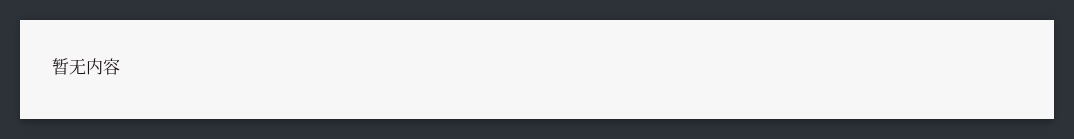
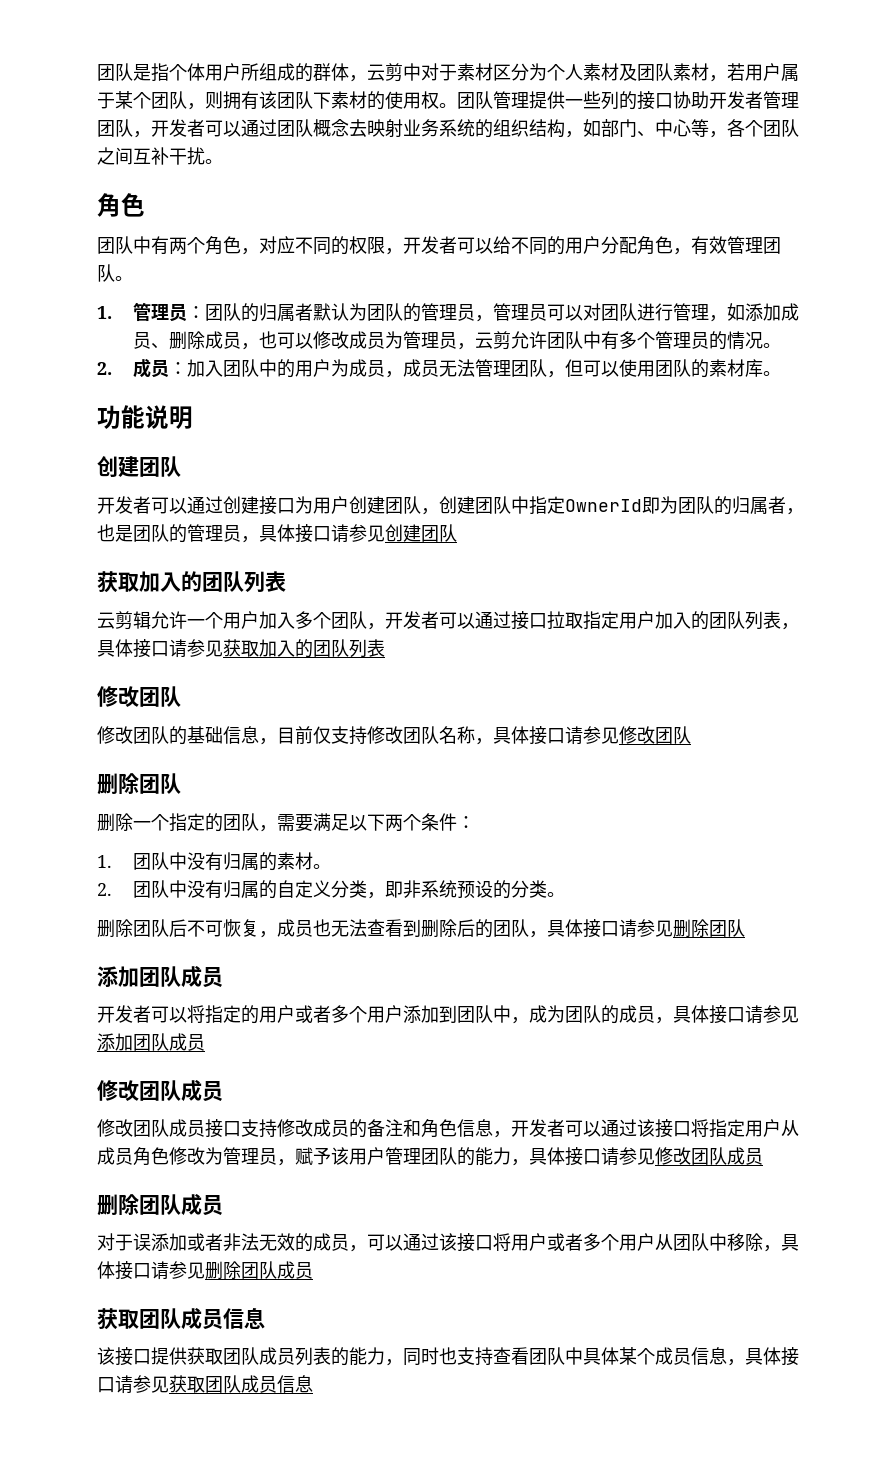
- 暂无内容
+ 团队是指个体用户所组成的群体，云剪中对于素材区分为个人素材及团队素材，若用户属于某个团队，则拥有该团队下素材的使用权。团队管理提供一些列的接口协助开发者管理团队，开发者可以通过团队概念去映射业务系统的组织结构，如部门、中心等，各个团队之间互补干扰。
+ 角色
+ 团队中有两个角色，对应不同的权限，开发者可以给不同的用户分配角色，有效管理团队。
+ 1.管理员：团队的归属者默认为团队的管理员，管理员可以对团队进行管理，如添加成员、删除成员，也可以修改成员为管理员，云剪允许团队中有多个管理员的情况。
+ 2.成员：加入团队中的用户为成员，成员无法管理团队，但可以使用团队的素材库。
+ 功能说明
+ 创建团队
+ 开发者可以通过创建接口为用户创建团队，创建团队中指定OwnerId即为团队的归属者，也是团队的管理员，具体接口请参见创建团队
+ 获取加入的团队列表
+ 云剪辑允许一个用户加入多个团队，开发者可以通过接口拉取指定用户加入的团队列表，具体接口请参见获取加入的团队列表
+ 修改团队
+ 修改团队的基础信息，目前仅支持修改团队名称，具体接口请参见修改团队
+ 删除团队
+ 删除一个指定的团队，需要满足以下两个条件：
+ 1.团队中没有归属的素材。
+ 2.团队中没有归属的自定义分类，即非系统预设的分类。
+ 删除团队后不可恢复，成员也无法查看到删除后的团队，具体接口请参见删除团队
+ 添加团队成员
+ 开发者可以将指定的用户或者多个用户添加到团队中，成为团队的成员，具体接口请参见添加团队成员
+ 修改团队成员
+ 修改团队成员接口支持修改成员的备注和角色信息，开发者可以通过该接口将指定用户从成员角色修改为管理员，赋予该用户管理团队的能力，具体接口请参见修改团队成员
+ 删除团队成员
+ 对于误添加或者非法无效的成员，可以通过该接口将用户或者多个用户从团队中移除，具体接口请参见删除团队成员
+ 获取团队成员信息
+ 该接口提供获取团队成员列表的能力，同时也支持查看团队中具体某个成员信息，具体接口请参见获取团队成员信息

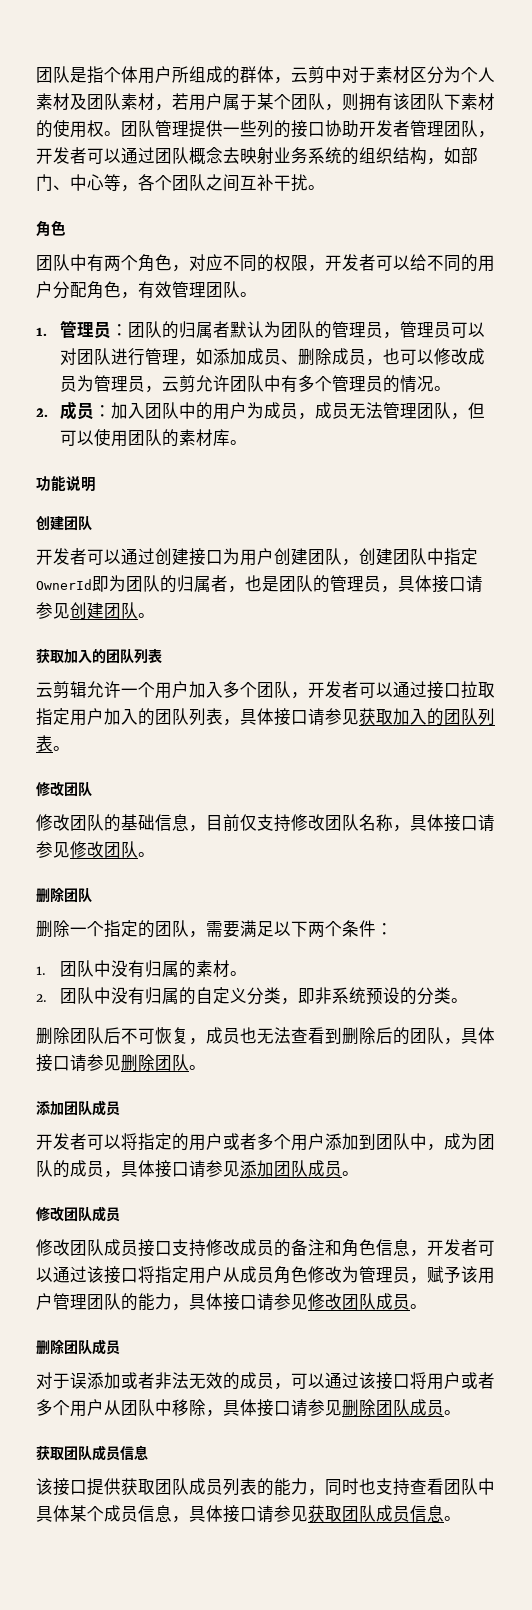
- 开发者可以通过创建接口为用户创建团队，创建团队中指定OwnerId即为团队的归属者，也是团队的管理员，具体接口请参见创建团队
+ 开发者可以通过创建接口为用户创建团队，创建团队中指定OwnerId即为团队的归属者，也是团队的管理员，具体接口请参见创建团队。
- 云剪辑允许一个用户加入多个团队，开发者可以通过接口拉取指定用户加入的团队列表，具体接口请参见获取加入的团队列表
+ 云剪辑允许一个用户加入多个团队，开发者可以通过接口拉取指定用户加入的团队列表，具体接口请参见获取加入的团队列表。
- 修改团队的基础信息，目前仅支持修改团队名称，具体接口请参见修改团队
+ 修改团队的基础信息，目前仅支持修改团队名称，具体接口请参见修改团队。
- 删除团队后不可恢复，成员也无法查看到删除后的团队，具体接口请参见删除团队
+ 删除团队后不可恢复，成员也无法查看到删除后的团队，具体接口请参见删除团队。
- 开发者可以将指定的用户或者多个用户添加到团队中，成为团队的成员，具体接口请参见添加团队成员
+ 开发者可以将指定的用户或者多个用户添加到团队中，成为团队的成员，具体接口请参见添加团队成员。
- 修改团队成员接口支持修改成员的备注和角色信息，开发者可以通过该接口将指定用户从成员角色修改为管理员，赋予该用户管理团队的能力，具体接口请参见修改团队成员
+ 修改团队成员接口支持修改成员的备注和角色信息，开发者可以通过该接口将指定用户从成员角色修改为管理员，赋予该用户管理团队的能力，具体接口请参见修改团队成员。
- 对于误添加或者非法无效的成员，可以通过该接口将用户或者多个用户从团队中移除，具体接口请参见删除团队成员
+ 对于误添加或者非法无效的成员，可以通过该接口将用户或者多个用户从团队中移除，具体接口请参见删除团队成员。
- 该接口提供获取团队成员列表的能力，同时也支持查看团队中具体某个成员信息，具体接口请参见获取团队成员信息
+ 该接口提供获取团队成员列表的能力，同时也支持查看团队中具体某个成员信息，具体接口请参见获取团队成员信息。

